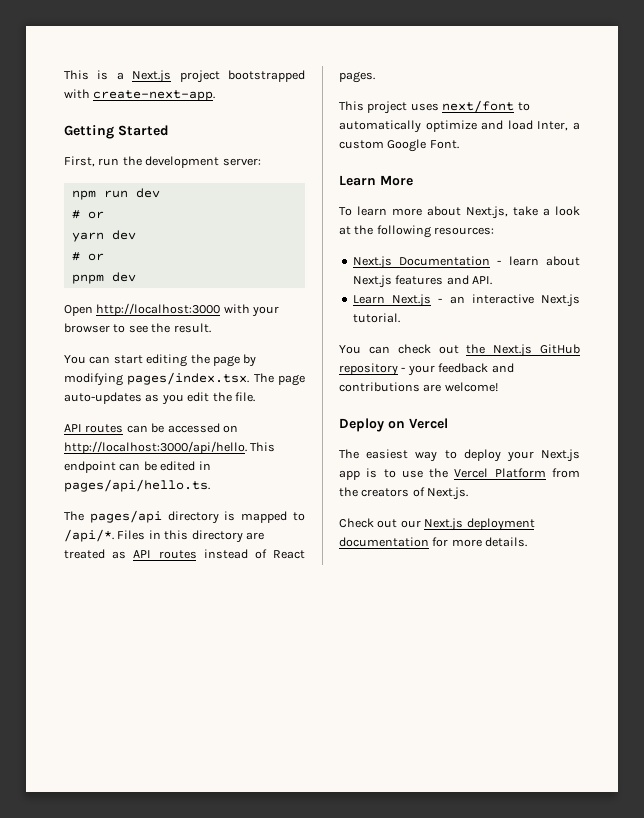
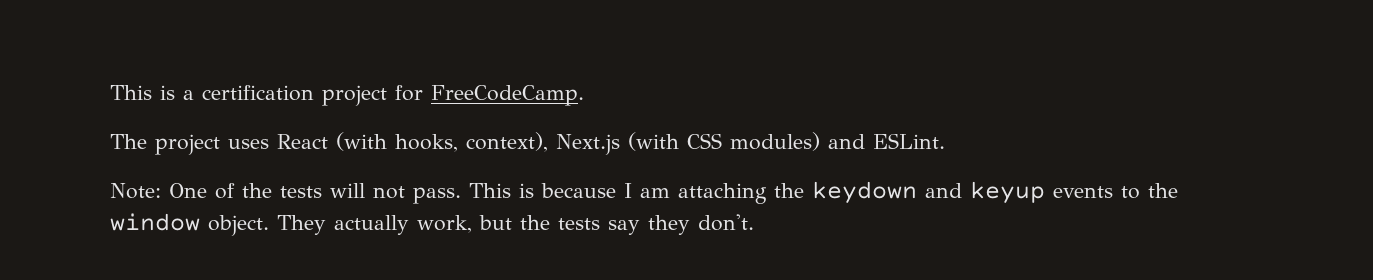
- This is a Next.js project bootstrapped with create-next-app.
- Getting Started
- First, run the development server:
- npm run dev
- # or
- yarn dev
- # or
- pnpm dev
- Open http://localhost:3000 with your browser to see the result.
- You can start editing the page by modifying pages/index.tsx. The page auto-updates as you edit the file.
- API routes can be accessed on http://localhost:3000/api/hello. This endpoint can be edited in pages/api/hello.ts.
- The pages/api directory is mapped to /api/*. Files in this directory are treated as API routes instead of React pages.
- This project uses next/font to automatically optimize and load Inter, a custom Google Font.
- Learn More
- To learn more about Next.js, take a look at the following resources:
- Next.js Documentation - learn about Next.js features and API.
- Learn Next.js - an interactive Next.js tutorial.
- You can check out the Next.js GitHub repository - your feedback and contributions are welcome!
- Deploy on Vercel
- The easiest way to deploy your Next.js app is to use the Vercel Platform from the creators of Next.js.
- Check out our Next.js deployment documentation for more details.
+ This is a certification project for FreeCodeCamp.
+ The project uses React (with hooks, context), Next.js (with CSS modules) and ESLint.
+ Note: One of the tests will not pass. This is because I am attaching the keydown and keyup events to the window object. They actually work, but the tests say they don't.

